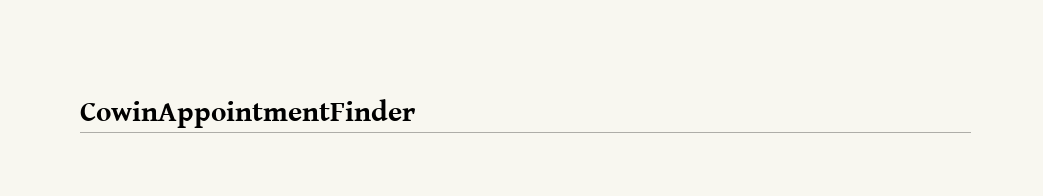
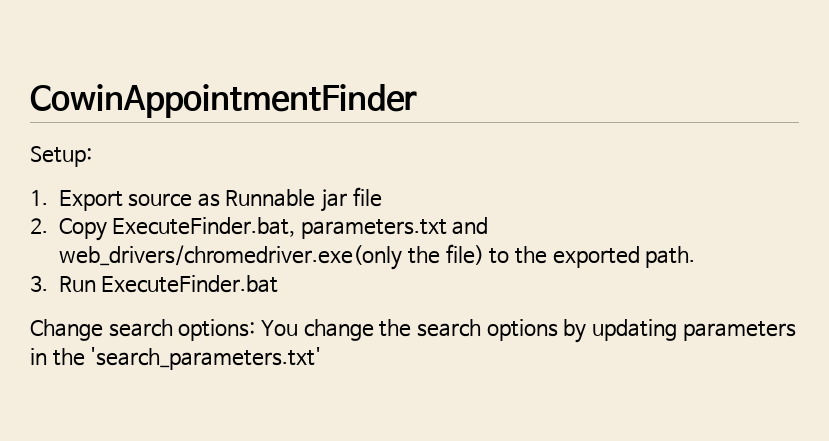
+ Setup:
+ 1. Export source as Runnable jar file
+ 2. Copy ExecuteFinder.bat, parameters.txt and web_drivers/chromedriver.exe(only the file) to the exported path.
+ 3. Run ExecuteFinder.bat
+ Change search options: You change the search options by updating parameters in the 'search_parameters.txt'

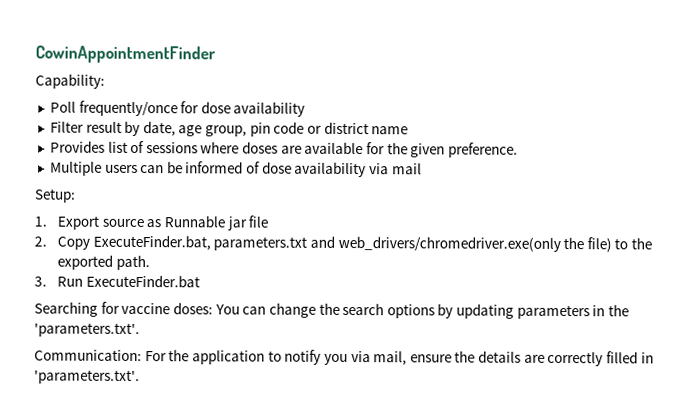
+ Capability:
+ Poll frequently/once for dose availability
+ Filter result by date, age group, pin code or district name
+ Provides list of sessions where doses are available for the given preference.
+ Multiple users can be informed of dose availability via mail
- Change search options: You change the search options by updating parameters in the 'search_parameters.txt'
+ Searching for vaccine doses: You can change the search options by updating parameters in the 'parameters.txt'.
+ Communication: For the application to notify you via mail, ensure the details are correctly filled in 'parameters.txt'.

